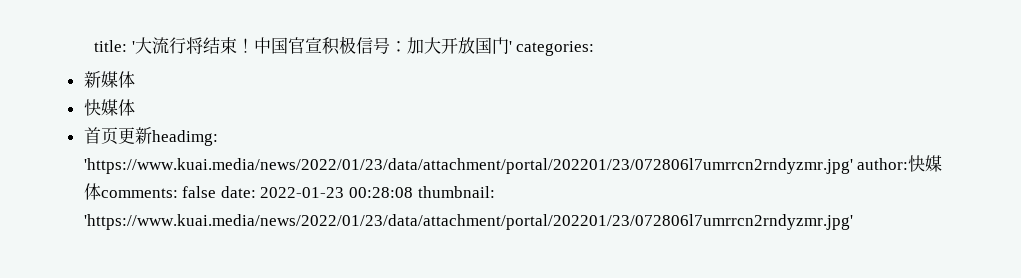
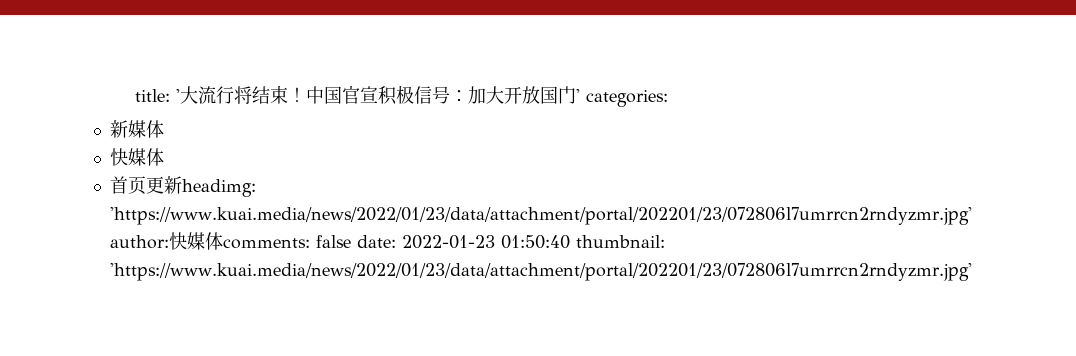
- 首页更新headimg: 'https://www.kuai.media/news/2022/01/23/data/attachment/portal/202201/23/072806l7umrrcn2rndyzmr.jpg' author:快媒体comments: false date: 2022-01-23 00:28:08 thumbnail: 'https://www.kuai.media/news/2022/01/23/data/attachment/portal/202201/23/072806l7umrrcn2rndyzmr.jpg'
+ 首页更新headimg: 'https://www.kuai.media/news/2022/01/23/data/attachment/portal/202201/23/072806l7umrrcn2rndyzmr.jpg' author:快媒体comments: false date: 2022-01-23 01:50:40 thumbnail: 'https://www.kuai.media/news/2022/01/23/data/attachment/portal/202201/23/072806l7umrrcn2rndyzmr.jpg'

